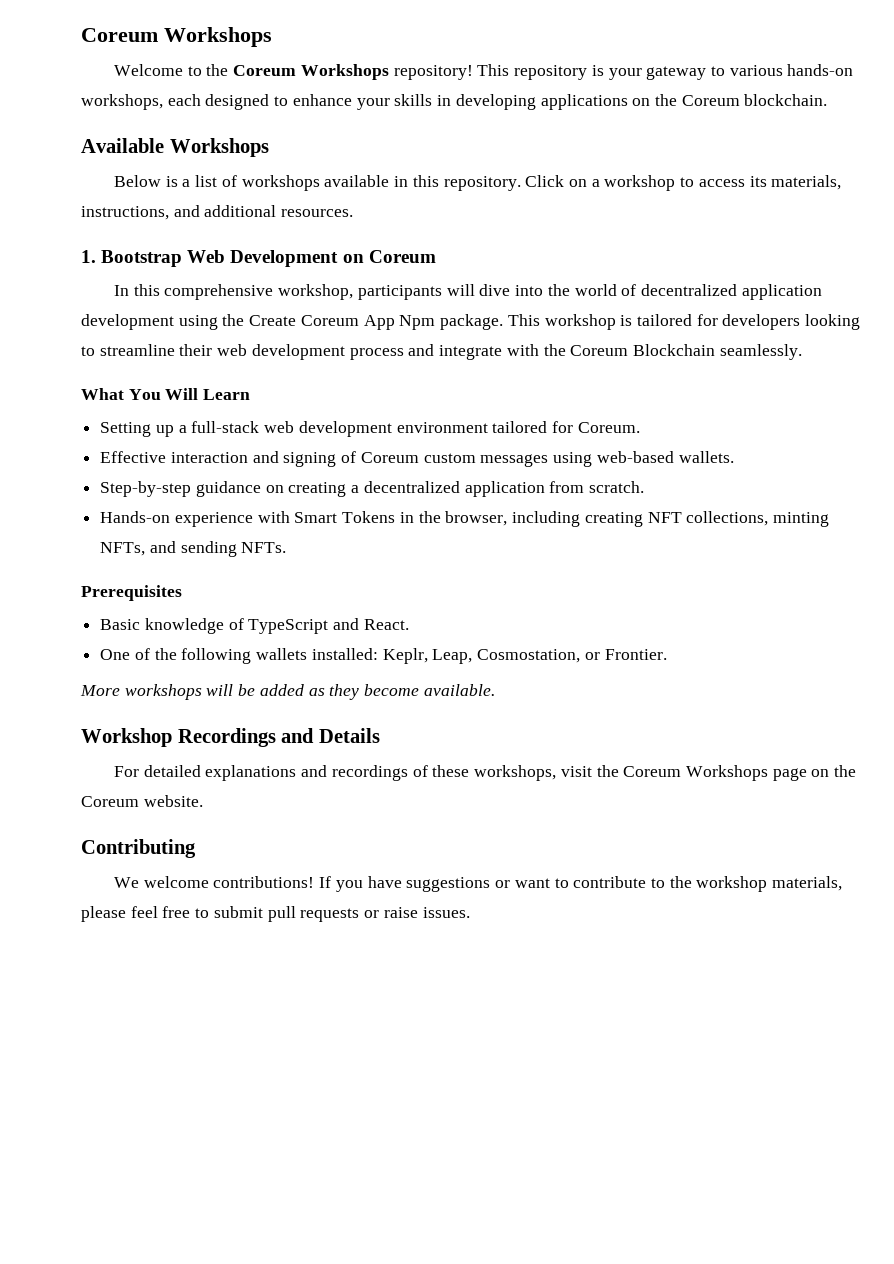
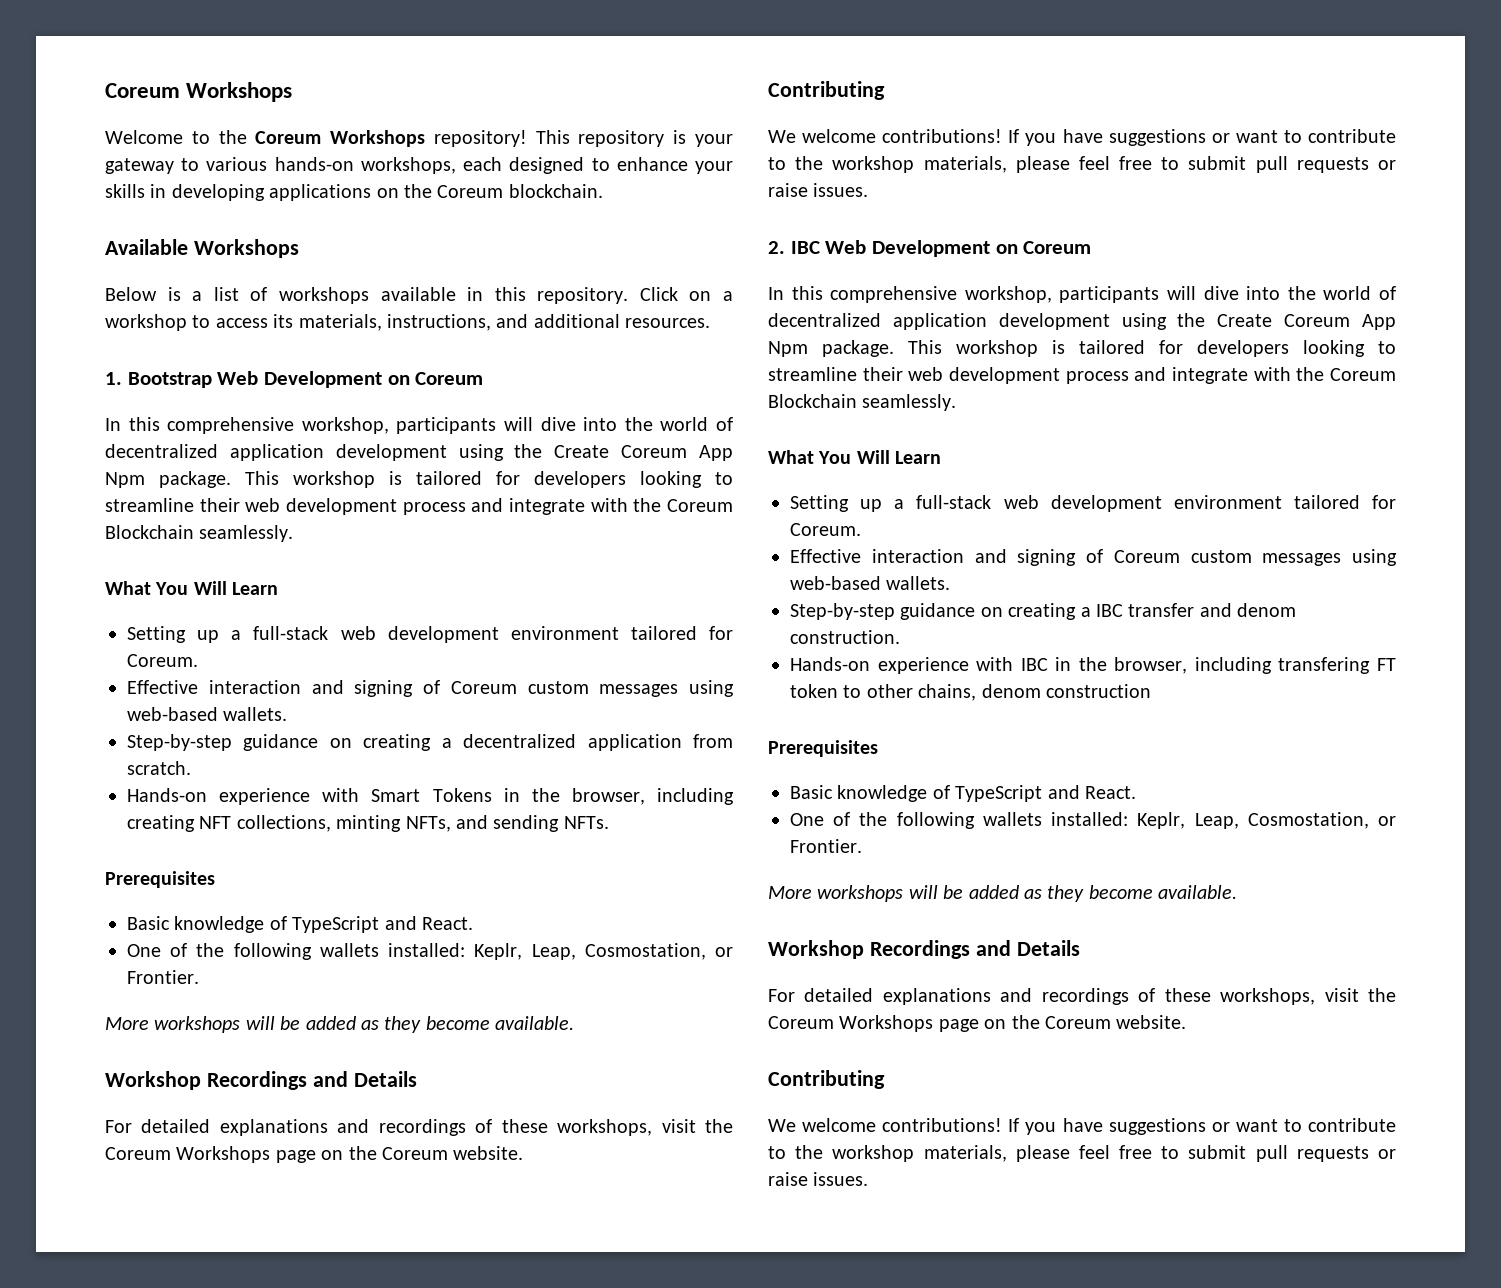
+ 2. IBC Web Development on Coreum
+ In this comprehensive workshop, participants will dive into the world of decentralized application development using the Create Coreum App Npm package. This workshop is tailored for developers looking to streamline their web development process and integrate with the Coreum Blockchain seamlessly.
+ What You Will Learn
+ Setting up a full-stack web development environment tailored for Coreum.
+ Effective interaction and signing of Coreum custom messages using web-based wallets.
+ Step-by-step guidance on creating a IBC transfer and denom construction.
+ Hands-on experience with IBC in the browser, including transfering FT token to other chains, denom construction
+ Prerequisites
+ Basic knowledge of TypeScript and React.
+ One of the following wallets installed: Keplr, Leap, Cosmostation, or Frontier.
+ More workshops will be added as they become available.
+ Workshop Recordings and Details
+ For detailed explanations and recordings of these workshops, visit the Coreum Workshops page on the Coreum website.
+ Contributing
+ We welcome contributions! If you have suggestions or want to contribute to the workshop materials, please feel free to submit pull requests or raise issues.

